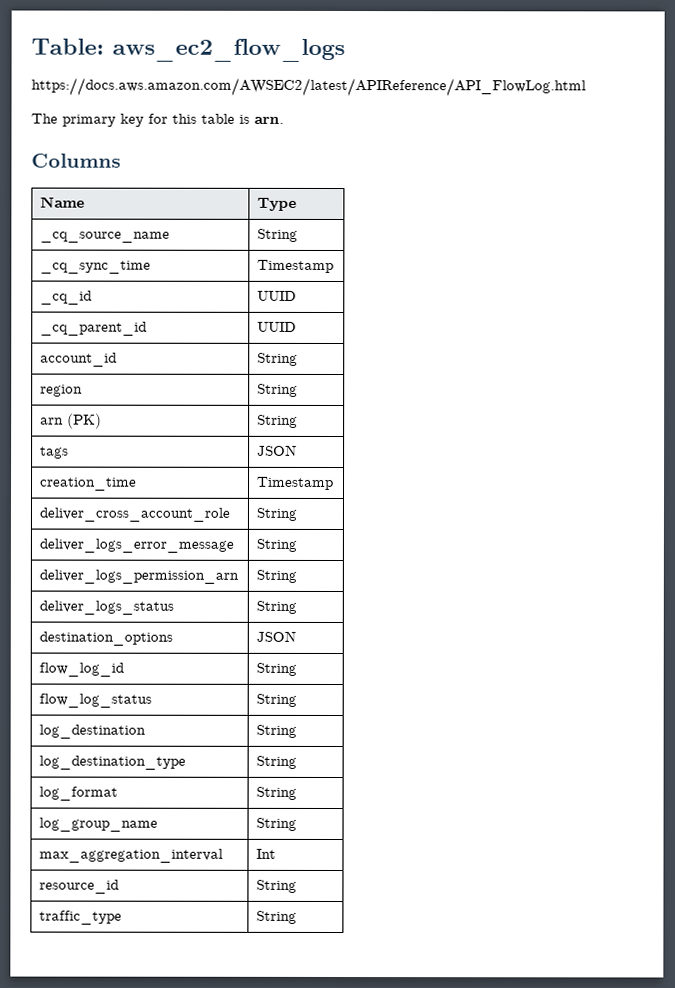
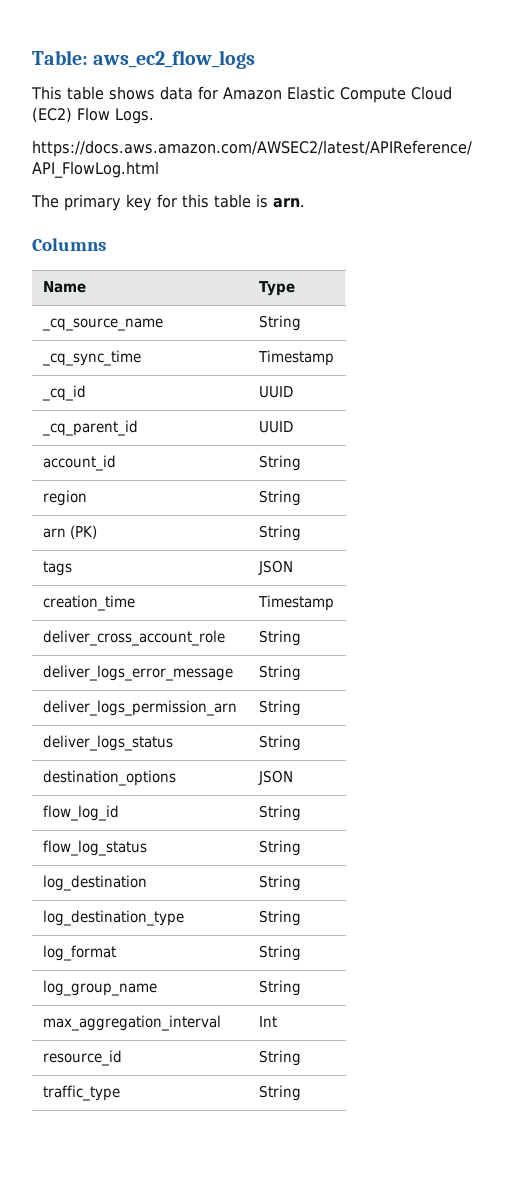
+ This table shows data for Amazon Elastic Compute Cloud (EC2) Flow Logs.

